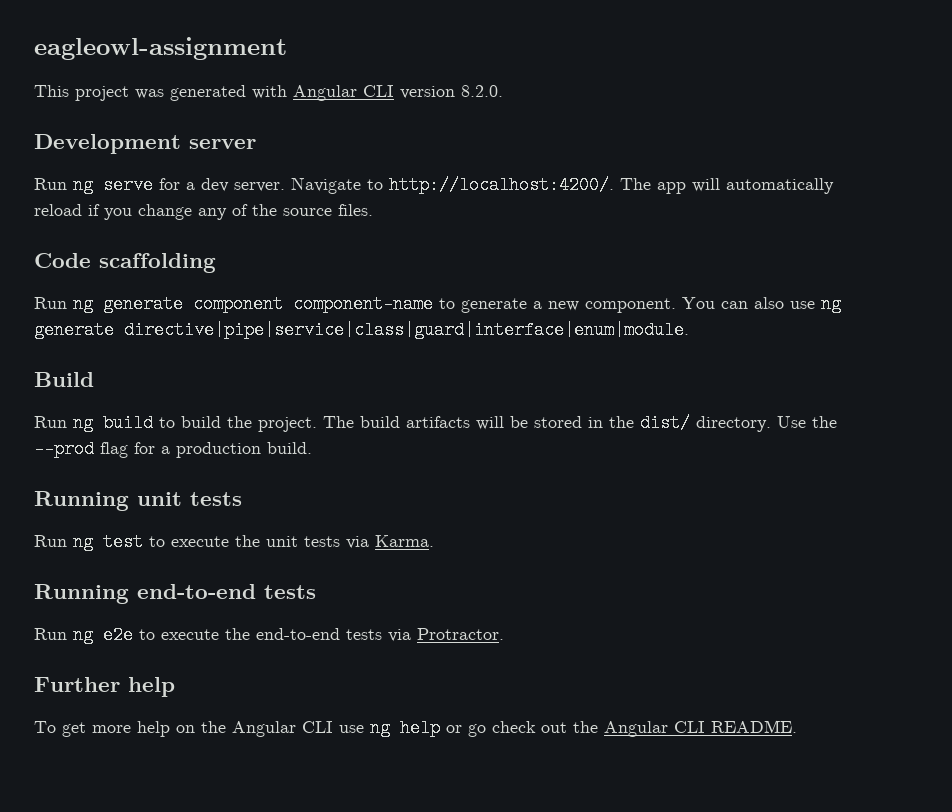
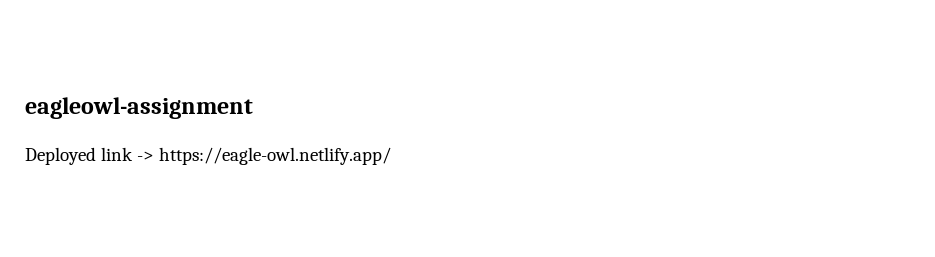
- This project was generated with Angular CLI version 8.2.0.
- Development server
- Run ng serve for a dev server. Navigate to http://localhost:4200/. The app will automatically reload if you change any of the source files.
- Code scaffolding
- Run ng generate component component-name to generate a new component. You can also use ng generate directive|pipe|service|class|guard|interface|enum|module.
- Build
- Run ng build to build the project. The build artifacts will be stored in the dist/ directory. Use the --prod flag for a production build.
- Running unit tests
- Run ng test to execute the unit tests via Karma.
- Running end-to-end tests
- Run ng e2e to execute the end-to-end tests via Protractor.
- Further help
- To get more help on the Angular CLI use ng help or go check out the Angular CLI README.
+ Deployed link -> https://eagle-owl.netlify.app/

